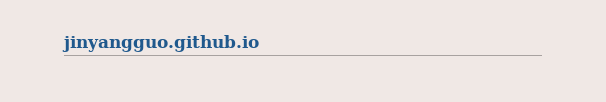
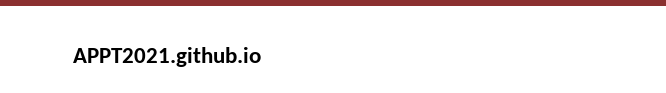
- jinyangguo.github.io
+ APPT2021.github.io

